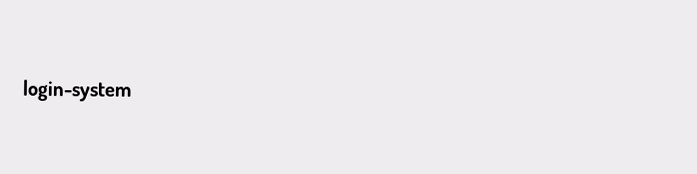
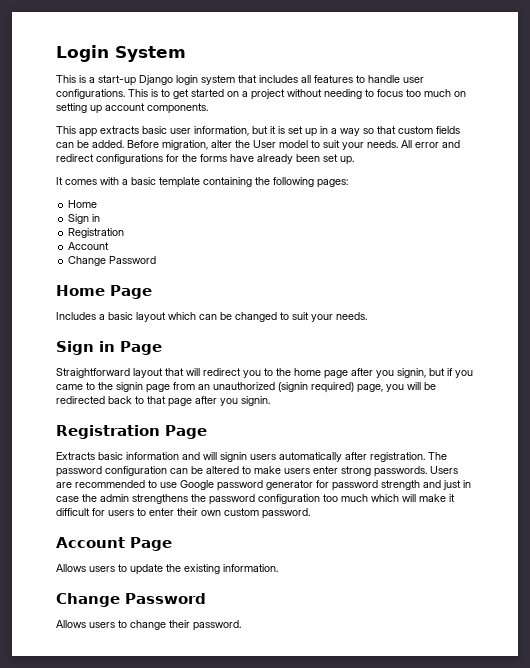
- login-system
+ Login System
+ This is a start-up Django login system that includes all features to handle user configurations. This is to get started on a project without needing to focus too much on setting up account components.
+ This app extracts basic user information, but it is set up in a way so that custom fields can be added. Before migration, alter the User model to suit your needs. All error and redirect configurations for the forms have already been set up.
+ It comes with a basic template containing the following pages:
+ Home
+ Sign in
+ Registration
+ Account
+ Change Password
+ Home Page
+ Includes a basic layout which can be changed to suit your needs.
+ Sign in Page
+ Straightforward layout that will redirect you to the home page after you signin, but if you came to the signin page from an unauthorized (signin required) page, you will be redirected back to that page after you signin.
+ Registration Page
+ Extracts basic information and will signin users automatically after registration. The password configuration can be altered to make users enter strong passwords. Users are recommended to use Google password generator for password strength and just in case the admin strengthens the password configuration too much which will make it difficult for users to enter their own custom password.
+ Account Page
+ Allows users to update the existing information.
+ Change Password
+ Allows users to change their password.

